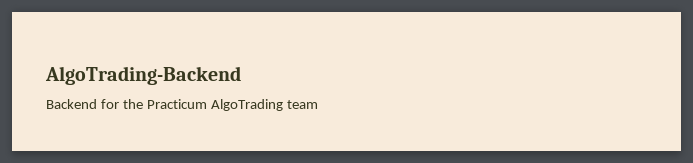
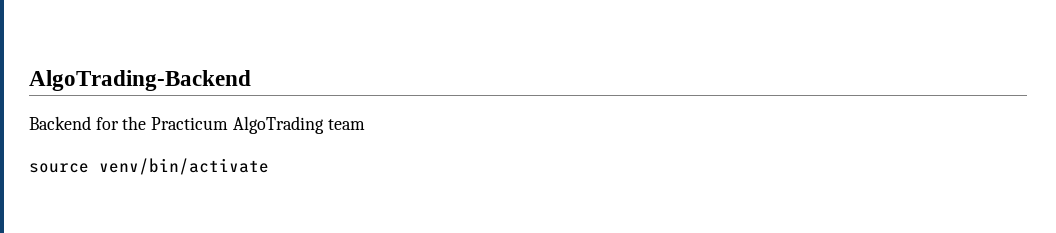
+ source venv/bin/activate

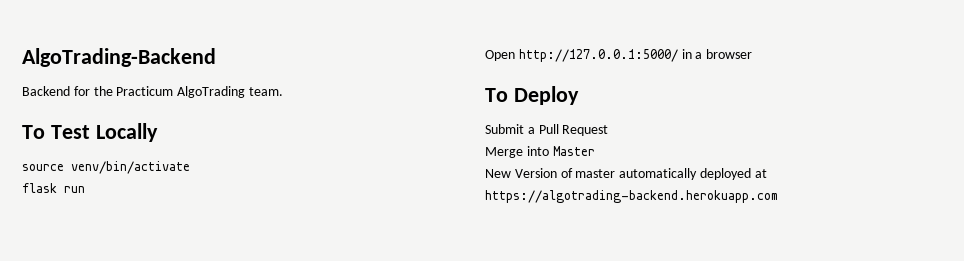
- Backend for the Practicum AlgoTrading team
+ Backend for the Practicum AlgoTrading team.
+ To Test Locally
  source venv/bin/activate
+ flask run
+ Open http://127.0.0.1:5000/ in a browser
+ To Deploy
+ Submit a Pull Request
+ Merge into Master
+ New Version of master automatically deployed at https://algotrading-backend.herokuapp.com

